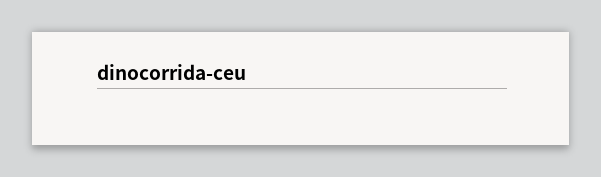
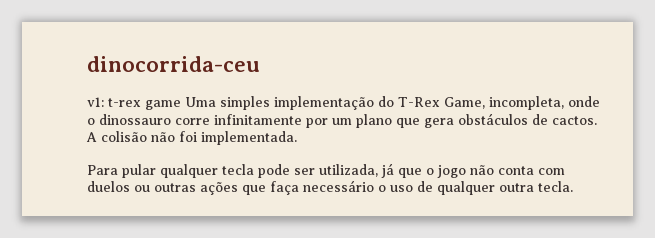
+ v1: t-rex game Uma simples implementação do T-Rex Game, incompleta, onde o dinossauro corre infinitamente por um plano que gera obstáculos de cactos. A colisão não foi implementada.
+ Para pular qualquer tecla pode ser utilizada, já que o jogo não conta com duelos ou outras ações que faça necessário o uso de qualquer outra tecla.

